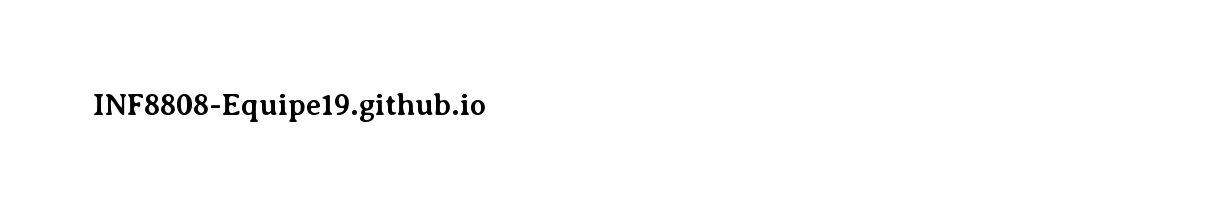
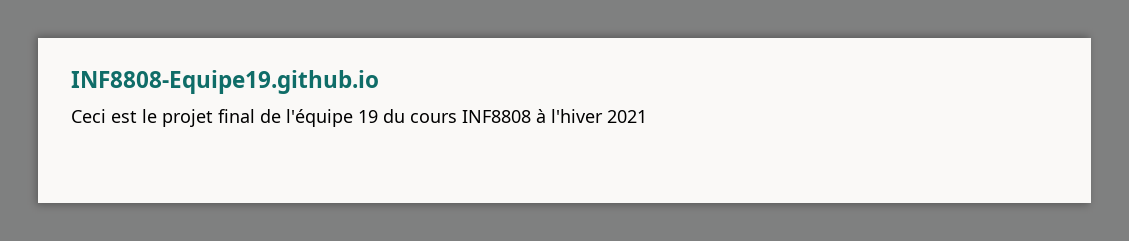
+ Ceci est le projet final de l'équipe 19 du cours INF8808 à l'hiver 2021

